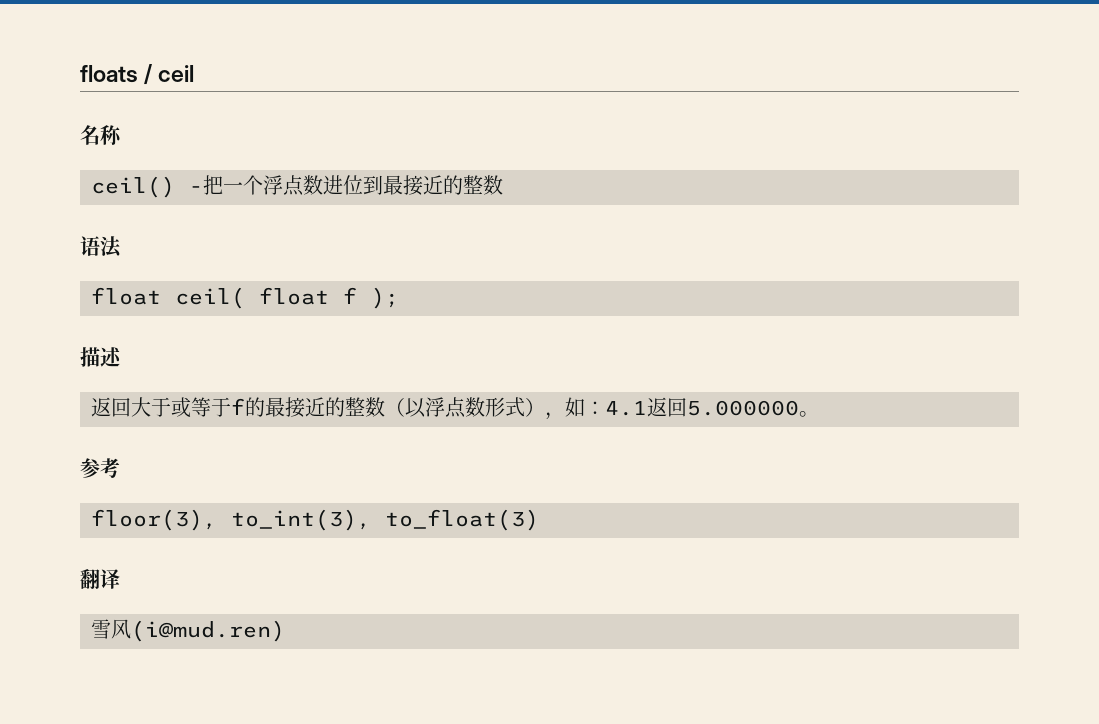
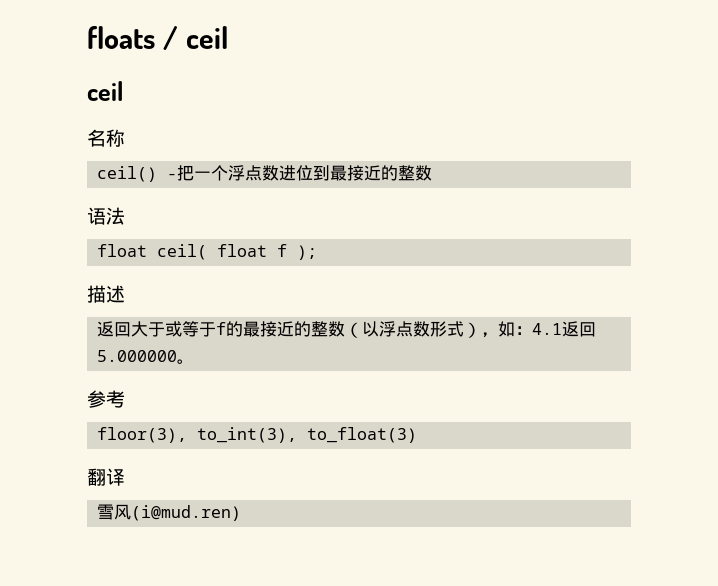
  floats / ceil
+ ceil

